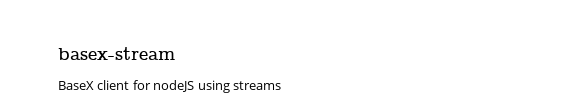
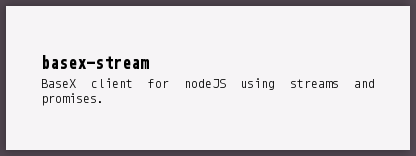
- BaseX client for nodeJS using streams
+ BaseX client for nodeJS using streams and promises.

